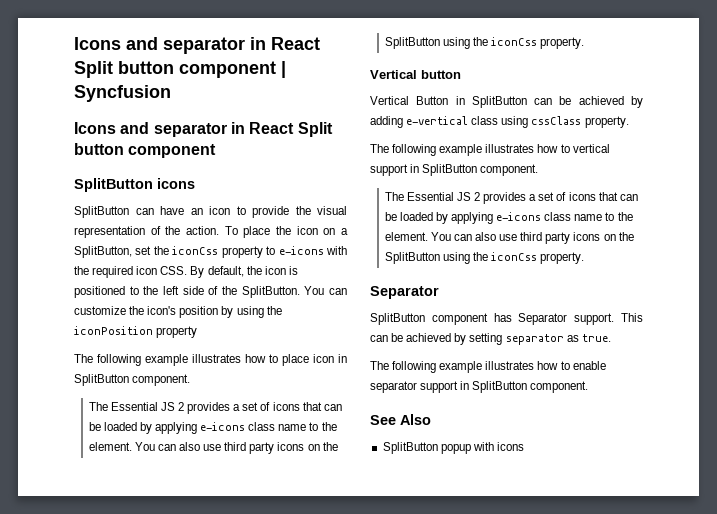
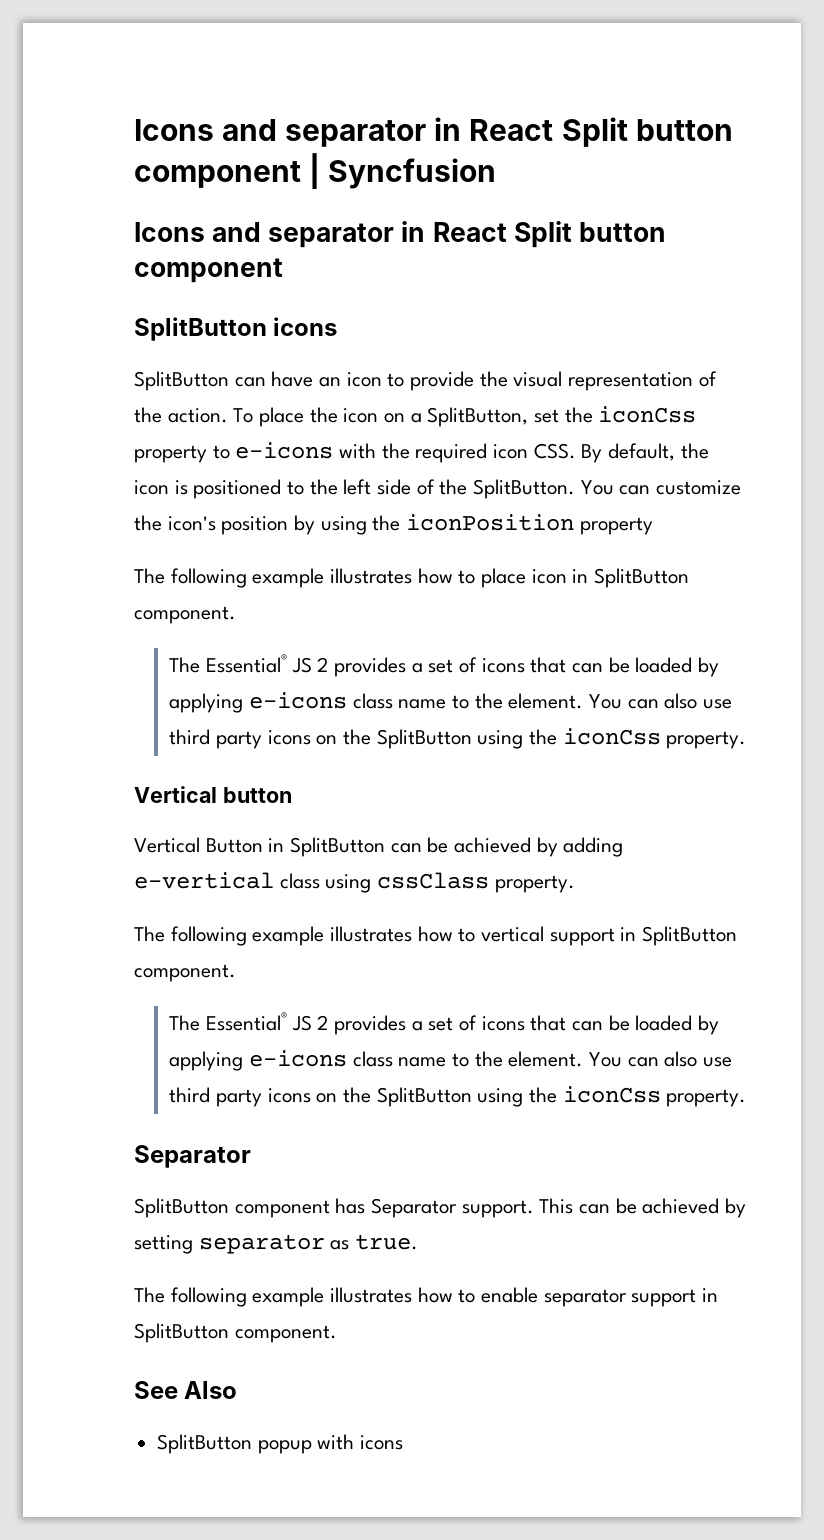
  The following example illustrates how to place icon in SplitButton component.
- The Essential JS 2 provides a set of icons that can be loaded by applying e-icons class name to the element.
+ The Essential® JS 2 provides a set of icons that can be loaded by applying e-icons class name to the element.
  The following example illustrates how to vertical support in SplitButton component.
- The Essential JS 2 provides a set of icons that can be loaded by applying e-icons class name to the element.
+ The Essential® JS 2 provides a set of icons that can be loaded by applying e-icons class name to the element.

